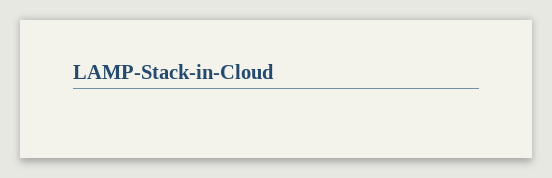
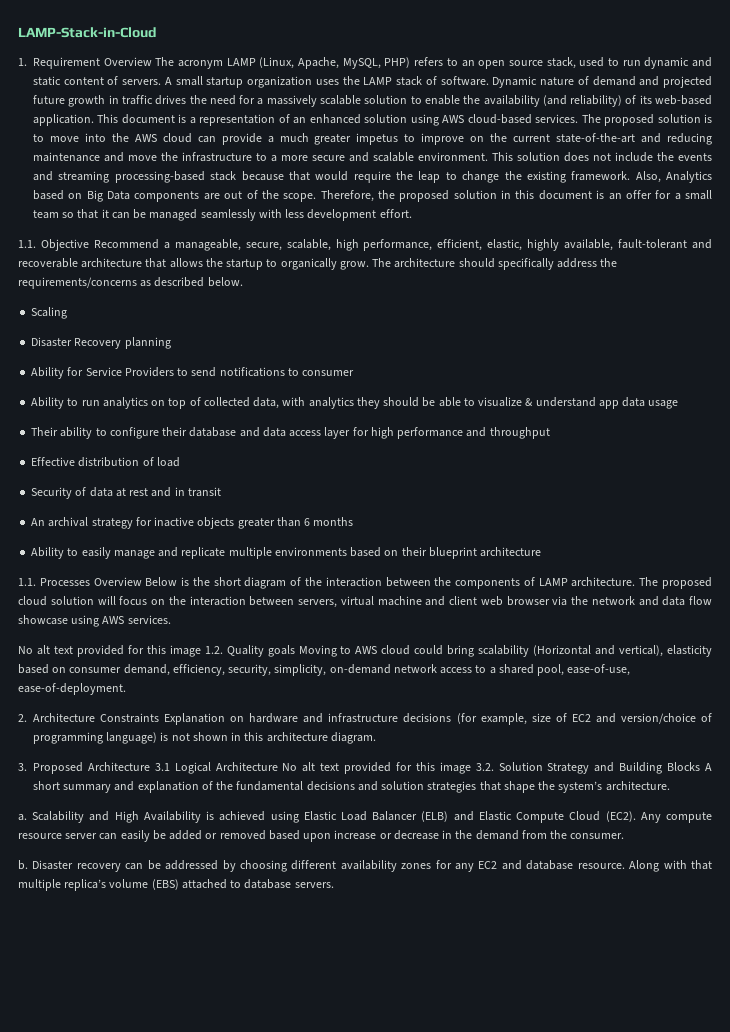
+ 1. Requirement Overview The acronym LAMP (Linux, Apache, MySQL, PHP) refers to an open source stack, used to run dynamic and static content of servers. A small startup organization uses the LAMP stack of software. Dynamic nature of demand and projected future growth in traffic drives the need for a massively scalable solution to enable the availability (and reliability) of its web-based application. This document is a representation of an enhanced solution using AWS cloud-based services. The proposed solution is to move into the AWS cloud can provide a much greater impetus to improve on the current state-of-the-art and reducing maintenance and move the infrastructure to a more secure and scalable environment. This solution does not include the events and streaming processing-based stack because that would require the leap to change the existing framework. Also, Analytics based on Big Data components are out of the scope. Therefore, the proposed solution in this document is an offer for a small team so that it can be managed seamlessly with less development effort.
+ 1.1. Objective Recommend a manageable, secure, scalable, high performance, efficient, elastic, highly available, fault-tolerant and recoverable architecture that allows the startup to organically grow. The architecture should specifically address the requirements/concerns as described below.
+ Scaling
+ Disaster Recovery planning
+ Ability for Service Providers to send notifications to consumer
+ Ability to run analytics on top of collected data, with analytics they should be able to visualize & understand app data usage
+ Their ability to configure their database and data access layer for high performance and throughput
+ Effective distribution of load
+ Security of data at rest and in transit
+ An archival strategy for inactive objects greater than 6 months
+ Ability to easily manage and replicate multiple environments based on their blueprint architecture
+ 1.1. Processes Overview Below is the short diagram of the interaction between the components of LAMP architecture. The proposed cloud solution will focus on the interaction between servers, virtual machine and client web browser via the network and data flow showcase using AWS services.
+ No alt text provided for this image 1.2. Quality goals Moving to AWS cloud could bring scalability (Horizontal and vertical), elasticity based on consumer demand, efficiency, security, simplicity, on-demand network access to a shared pool, ease-of-use, ease-of-deployment.
+ 2. Architecture Constraints Explanation on hardware and infrastructure decisions (for example, size of EC2 and version/choice of programming language) is not shown in this architecture diagram.
+ 3. Proposed Architecture 3.1 Logical Architecture No alt text provided for this image 3.2. Solution Strategy and Building Blocks A short summary and explanation of the fundamental decisions and solution strategies that shape the system’s architecture.
+ a. Scalability and High Availability is achieved using Elastic Load Balancer (ELB) and Elastic Compute Cloud (EC2). Any compute resource server can easily be added or removed based upon increase or decrease in the demand from the consumer.
+ b. Disaster recovery can be addressed by choosing different availability zones for any EC2 and database resource. Along with that multiple replica’s volume (EBS) attached to database servers.

